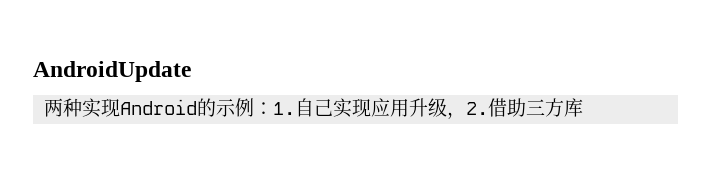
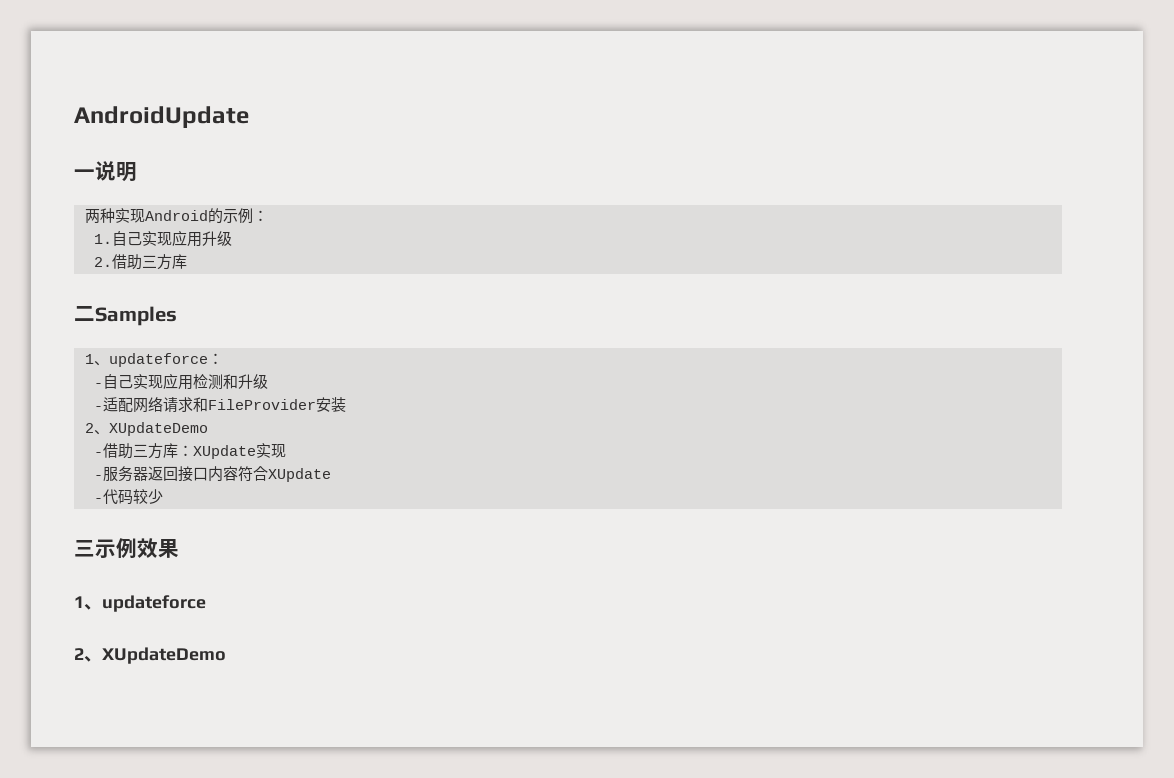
+ 一说明
- 两种实现Android的示例：1.自己实现应用升级，2.借助三方库
+ 两种实现Android的示例：
+ 1.自己实现应用升级
+ 2.借助三方库
+ 二Samples
+ 1、updateforce：
+ -自己实现应用检测和升级
+ -适配网络请求和FileProvider安装
+ 2、XUpdateDemo
+ -借助三方库：XUpdate实现
+ -服务器返回接口内容符合XUpdate
+ -代码较少
+ 三示例效果
+ 1、updateforce
+ 2、XUpdateDemo

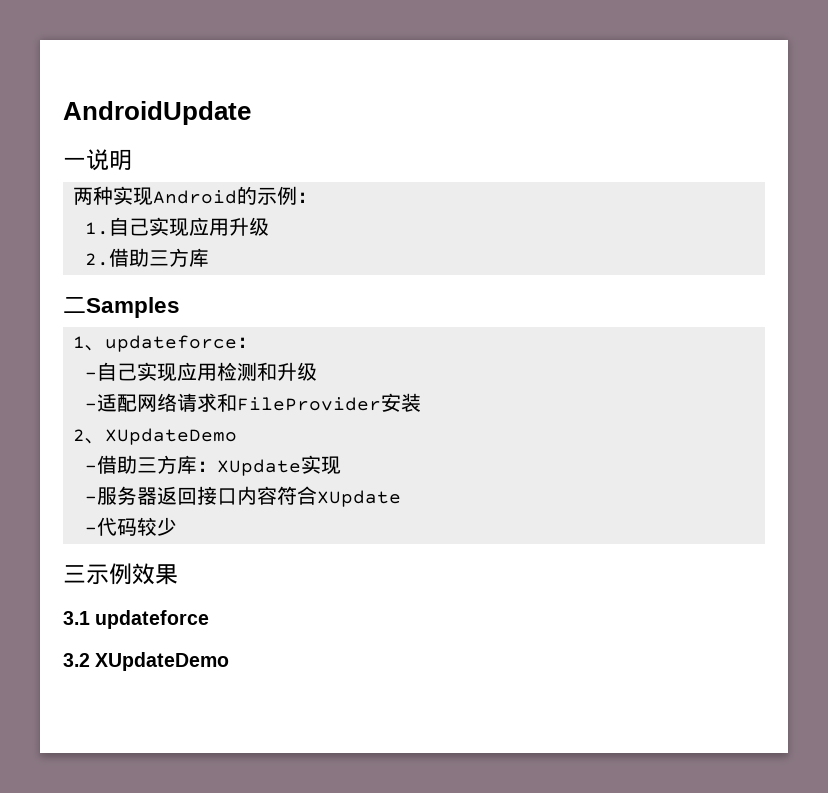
  三示例效果
- 1、updateforce
- 2、XUpdateDemo
+ 3.1 updateforce
+ 3.2 XUpdateDemo

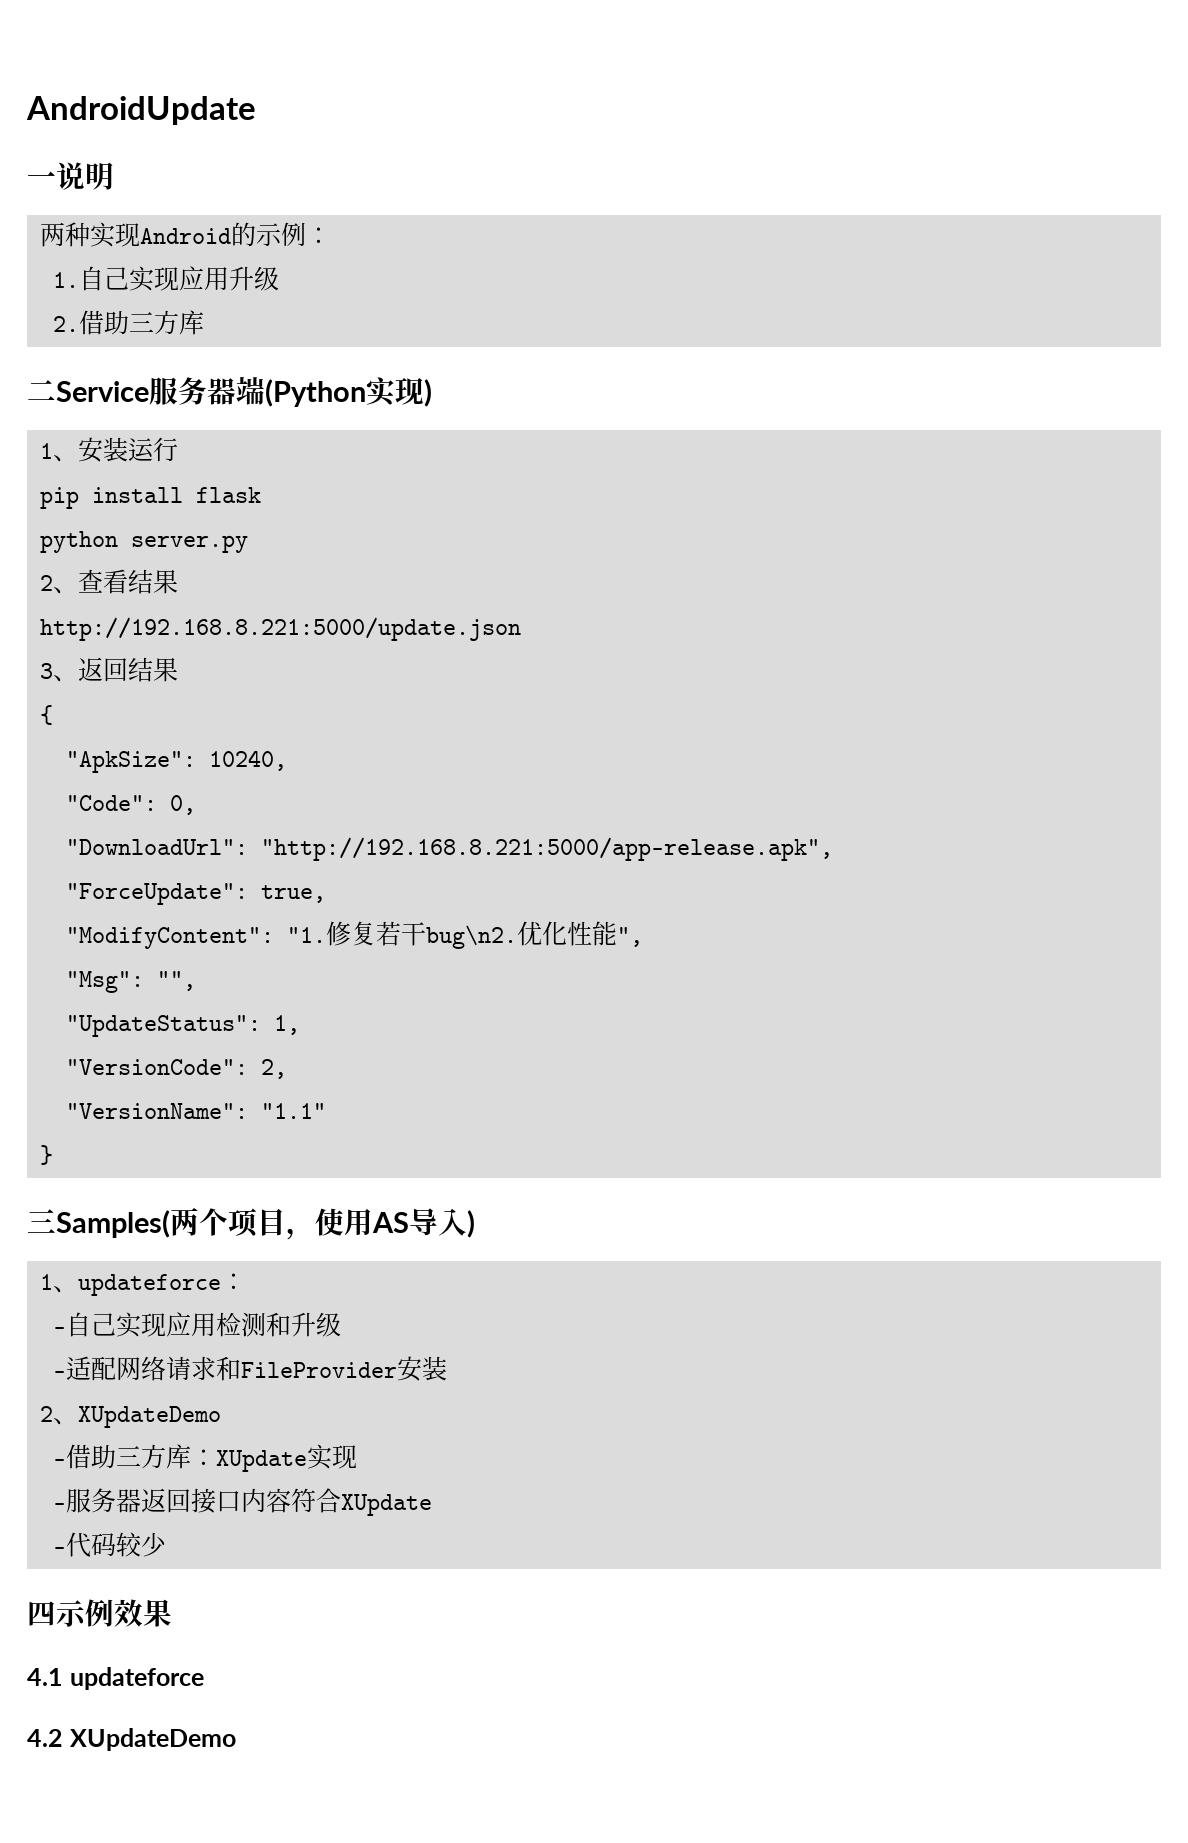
- 二Samples
+ 二Service服务器端(Python实现)
+ 1、安装运行
+ pip install flask
+ python server.py
+ 2、查看结果
+ http://192.168.8.221:5000/update.json
+ 3、返回结果
+ {
+ "ApkSize": 10240,
+ "Code": 0,
+ "DownloadUrl": "http://192.168.8.221:5000/app-release.apk",
+ "ForceUpdate": true,
+ "ModifyContent": "1.修复若干bug\n2.优化性能",
+ "Msg": "",
+ "UpdateStatus": 1,
+ "VersionCode": 2,
+ "VersionName": "1.1"
+ }
+ 三Samples(两个项目，使用AS导入)
- 三示例效果
+ 四示例效果
- 3.1 updateforce
+ 4.1 updateforce
- 3.2 XUpdateDemo
+ 4.2 XUpdateDemo

